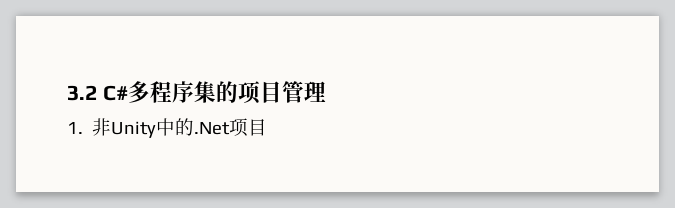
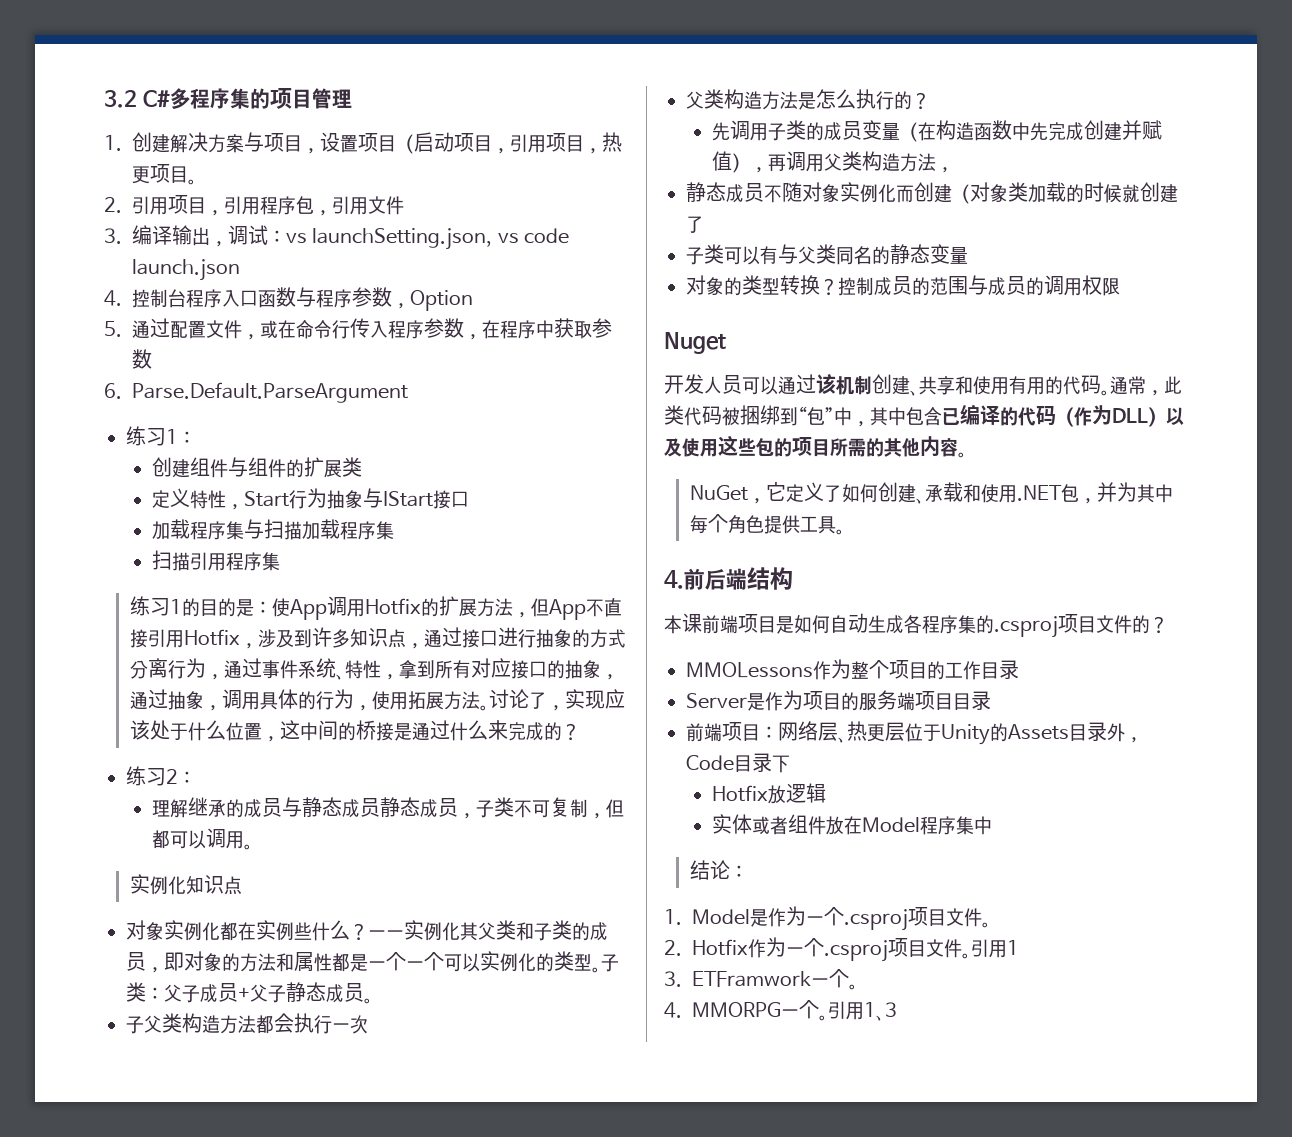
- 1.非Unity中的.Net项目
+ 1.创建解决方案与项目，设置项目（启动项目，引用项目，热更项目。
+ 2.引用项目，引用程序包，引用文件
+ 3.编译输出，调试：vs launchSetting.json, vs code launch.json
+ 4.控制台程序入口函数与程序参数，Option
+ 5.通过配置文件，或在命令行传入程序参数，在程序中获取参数
+ 6. Parse.Default.ParseArgument
+ 练习1：
+ 创建组件与组件的扩展类
+ 定义特性，Start行为抽象与IStart接口
+ 加载程序集与扫描加载程序集
+ 扫描引用程序集
+ 练习1的目的是：使App调用Hotfix的扩展方法，但App不直接引用Hotfix，涉及到许多知识点，通过接口进行抽象的方式分离行为，通过事件系统、特性，拿到所有对应接口的抽象，通过抽象，调用具体的行为，使用拓展方法。讨论了，实现应该处于什么位置，这中间的桥接是通过什么来完成的？
+ 练习2：
+ 理解继承的成员与静态成员静态成员，子类不可复制，但都可以调用。
+ 实例化知识点
+ 对象实例化都在实例些什么？一一实例化其父类和子类的成员，即对象的方法和属性都是一个一个可以实例化的类型。子类：父子成员+父子静态成员。
+ 子父类构造方法都会执行一次
+ 父类构造方法是怎么执行的？
+ 先调用子类的成员变量（在构造函数中先完成创建并赋值），再调用父类构造方法，
+ 静态成员不随对象实例化而创建（对象类加载的时候就创建了
+ 子类可以有与父类同名的静态变量
+ 对象的类型转换？控制成员的范围与成员的调用权限
+ Nuget
+ 开发人员可以通过该机制创建、共享和使用有用的代码。通常，此类代码被捆绑到“包”中，其中包含已编译的代码（作为DLL）以及使用这些包的项目所需的其他内容。
+ NuGet，它定义了如何创建、承载和使用.NET包，并为其中每个角色提供工具。
+ 4.前后端结构
+ 本课前端项目是如何自动生成各程序集的.csproj项目文件的？
+ MMOLessons作为整个项目的工作目录
+ Server是作为项目的服务端项目目录
+ 前端项目：网络层、热更层位于Unity的Assets目录外，Code目录下
+ Hotfix放逻辑
+ 实体或者组件放在Model程序集中
+ 结论：
+ 1. Model是作为一个.csproj项目文件。
+ 2. Hotfix作为一个.csproj项目文件。引用1
+ 3. ETFramwork一个。
+ 4. MMORPG一个。引用1、3

